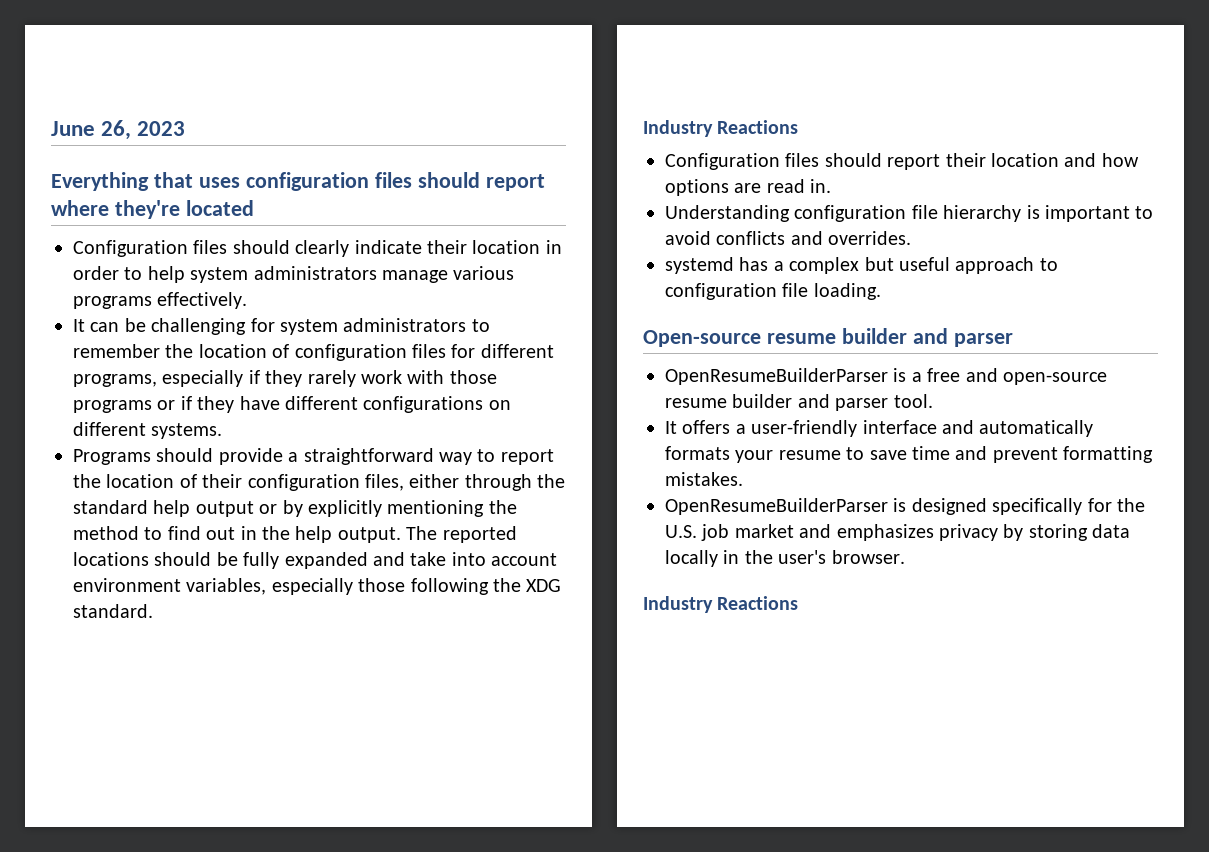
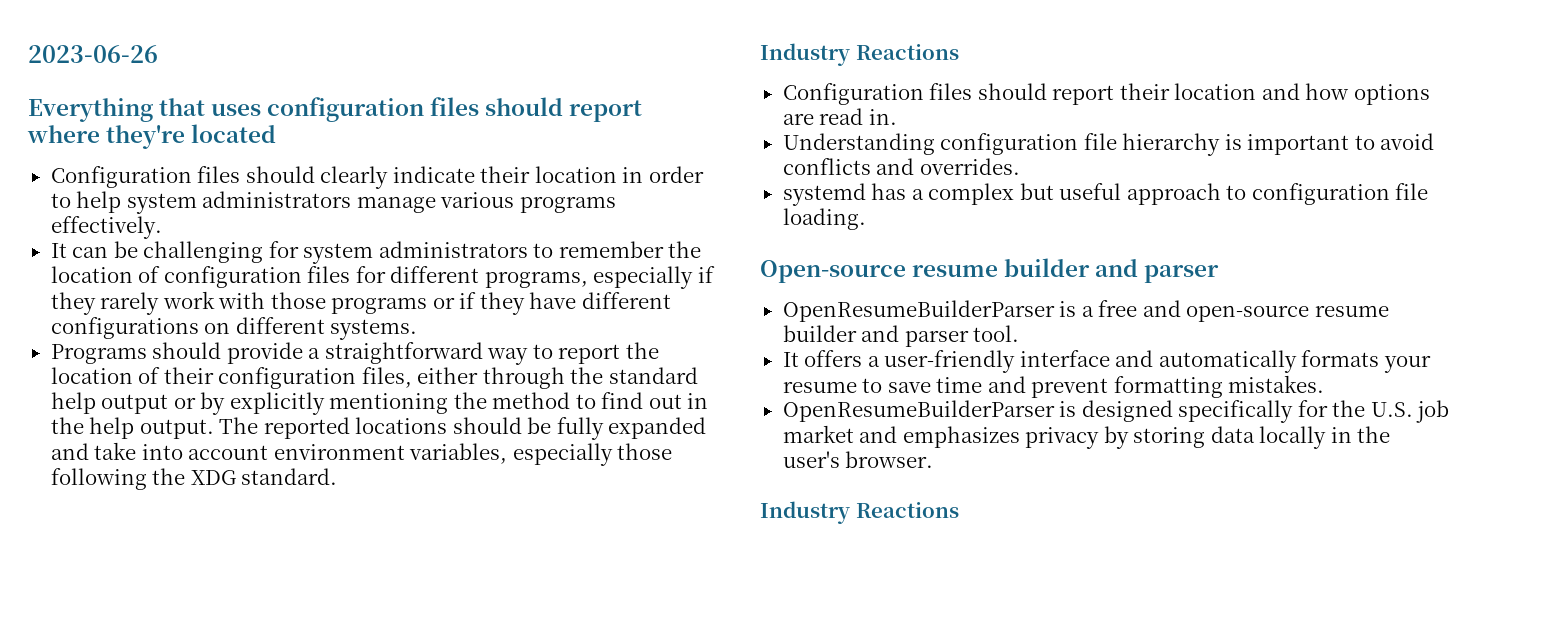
- June 26, 2023
+ 2023-06-26

